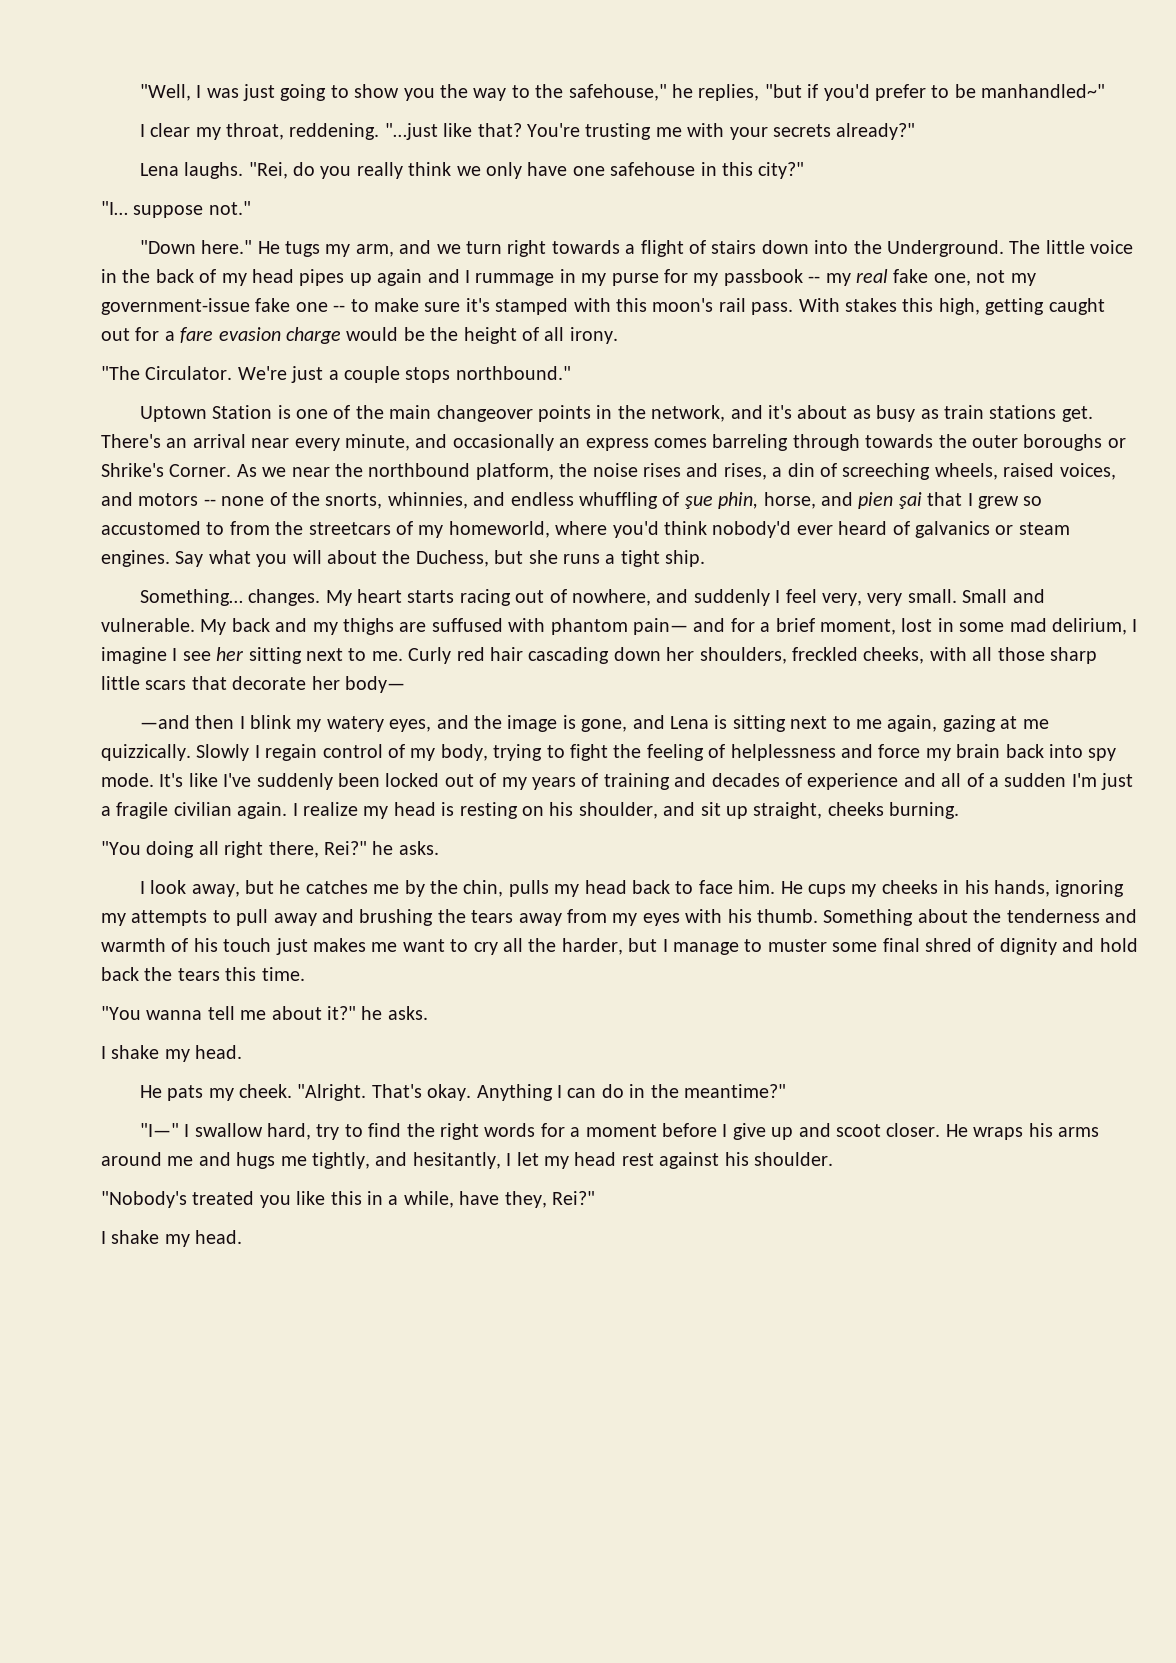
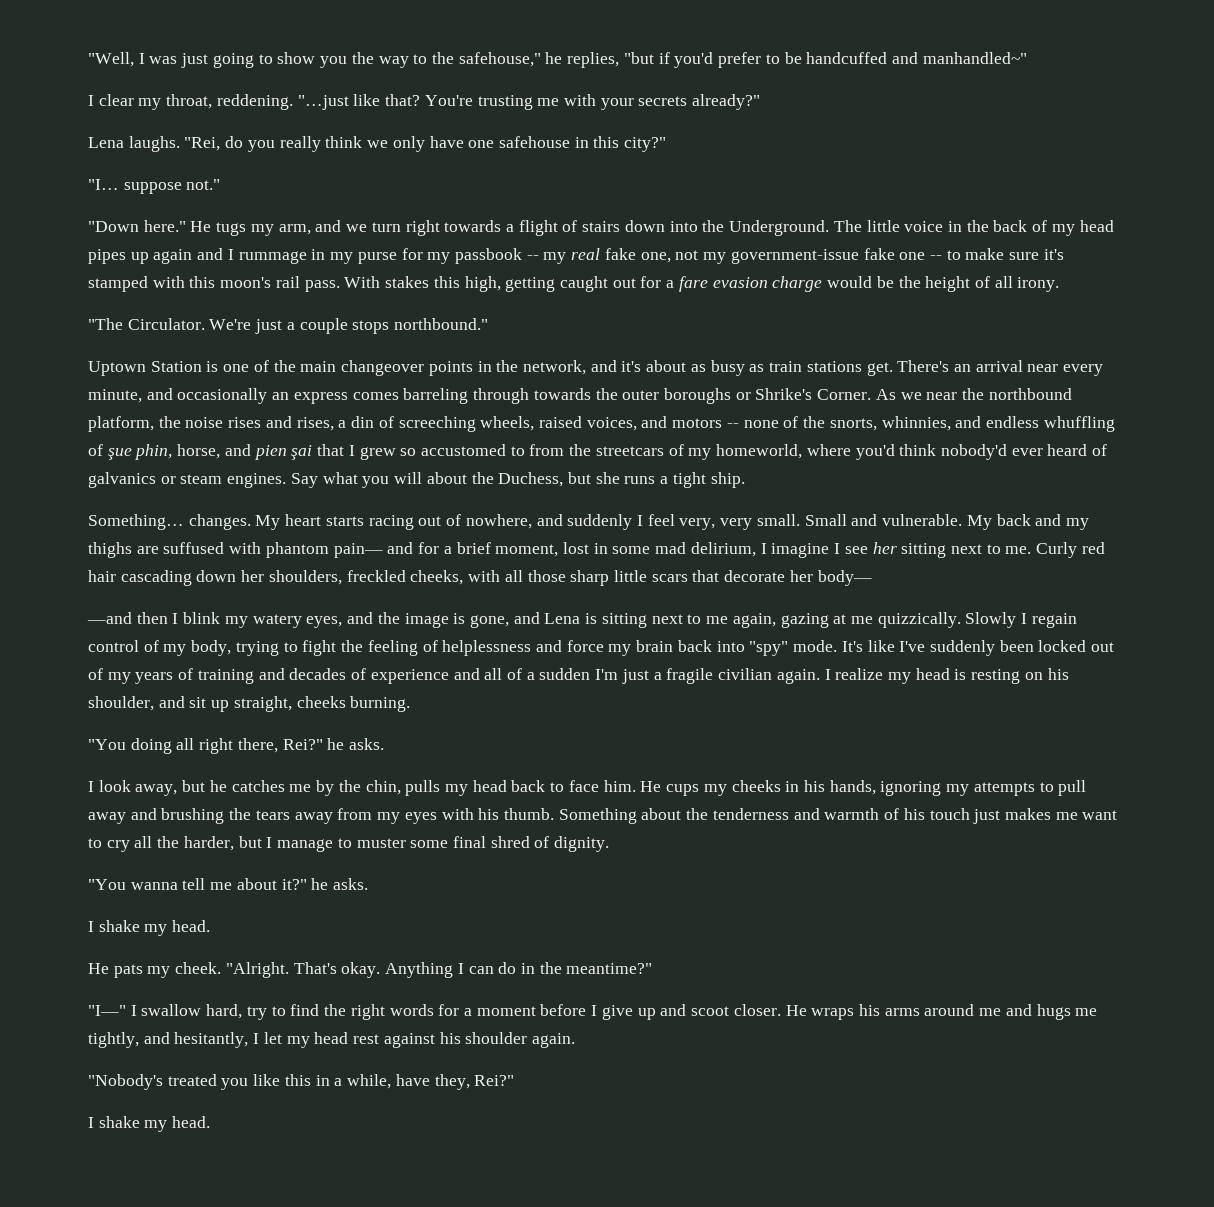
- "Well, I was just going to show you the way to the safehouse," he replies, "but if you'd prefer to be manhandled~"
+ "Well, I was just going to show you the way to the safehouse," he replies, "but if you'd prefer to be handcuffed and manhandled~"
- Slowly I regain control of my body, trying to fight the feeling of helplessness and force my brain back into spy mode.
+ Slowly I regain control of my body, trying to fight the feeling of helplessness and force my brain back into "spy" mode.
- Something about the tenderness and warmth of his touch just makes me want to cry all the harder, but I manage to muster some final shred of dignity and hold back the tears this time.
+ Something about the tenderness and warmth of his touch just makes me want to cry all the harder, but I manage to muster some final shred of dignity.
- He wraps his arms around me and hugs me tightly, and hesitantly, I let my head rest against his shoulder.
+ He wraps his arms around me and hugs me tightly, and hesitantly, I let my head rest against his shoulder again.

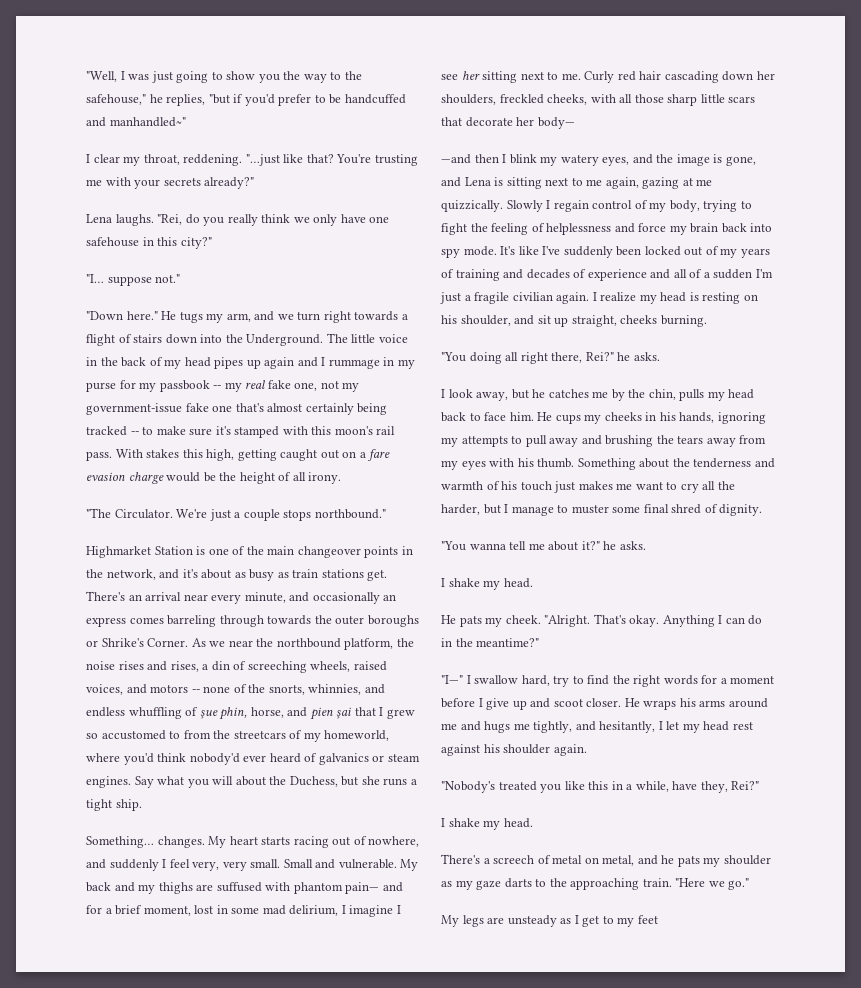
- The little voice in the back of my head pipes up again and I rummage in my purse for my passbook -- my real fake one, not my government-issue fake one -- to make sure it's stamped with this moon's rail pass.
+ The little voice in the back of my head pipes up again and I rummage in my purse for my passbook -- my real fake one, not my government-issue fake one that's almost certainly being tracked -- to make sure it's stamped with this moon's rail pass.
- With stakes this high, getting caught out for a fare evasion charge would be the height of all irony.
+ With stakes this high, getting caught out on a fare evasion charge would be the height of all irony.
- Uptown Station is one of the main changeover points in the network, and it's about as busy as train stations get.
+ Highmarket Station is one of the main changeover points in the network, and it's about as busy as train stations get.
- Slowly I regain control of my body, trying to fight the feeling of helplessness and force my brain back into "spy" mode.
+ Slowly I regain control of my body, trying to fight the feeling of helplessness and force my brain back into spy mode.
+ There's a screech of metal on metal, and he pats my shoulder as my gaze darts to the approaching train. "Here we go."
+ My legs are unsteady as I get to my feet

